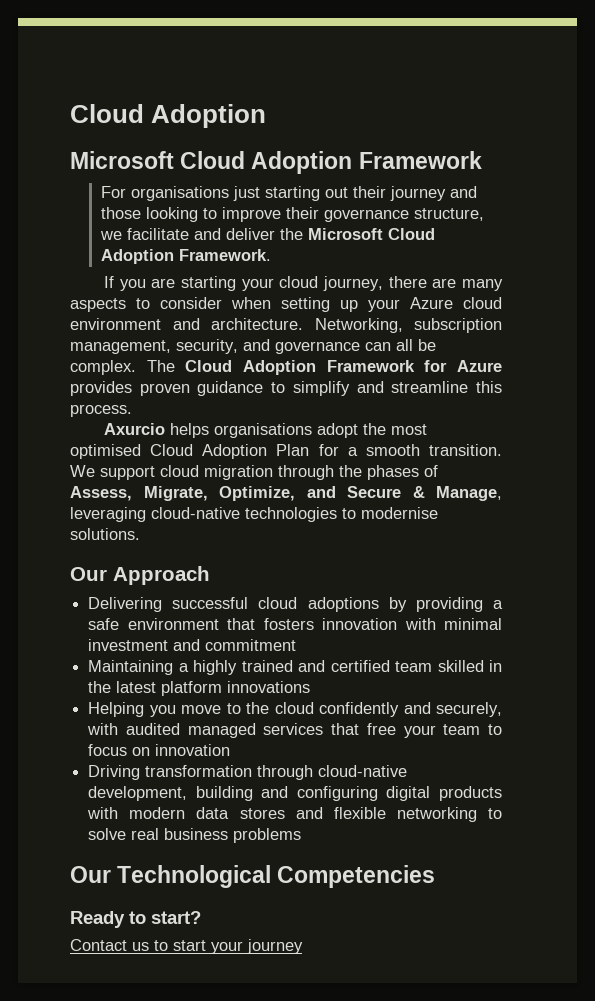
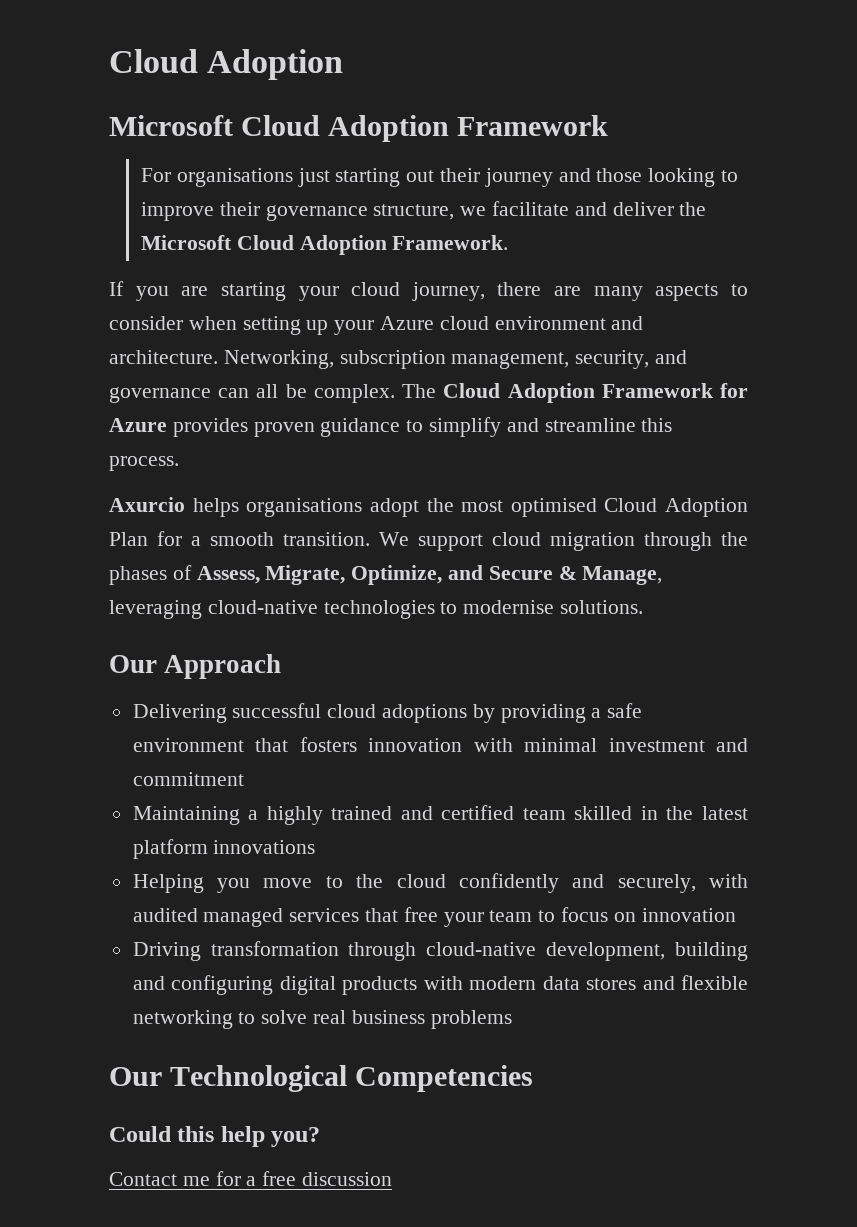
- Ready to start?
- Contact us to start your journey
+ Could this help you?
+ Contact me for a free discussion

